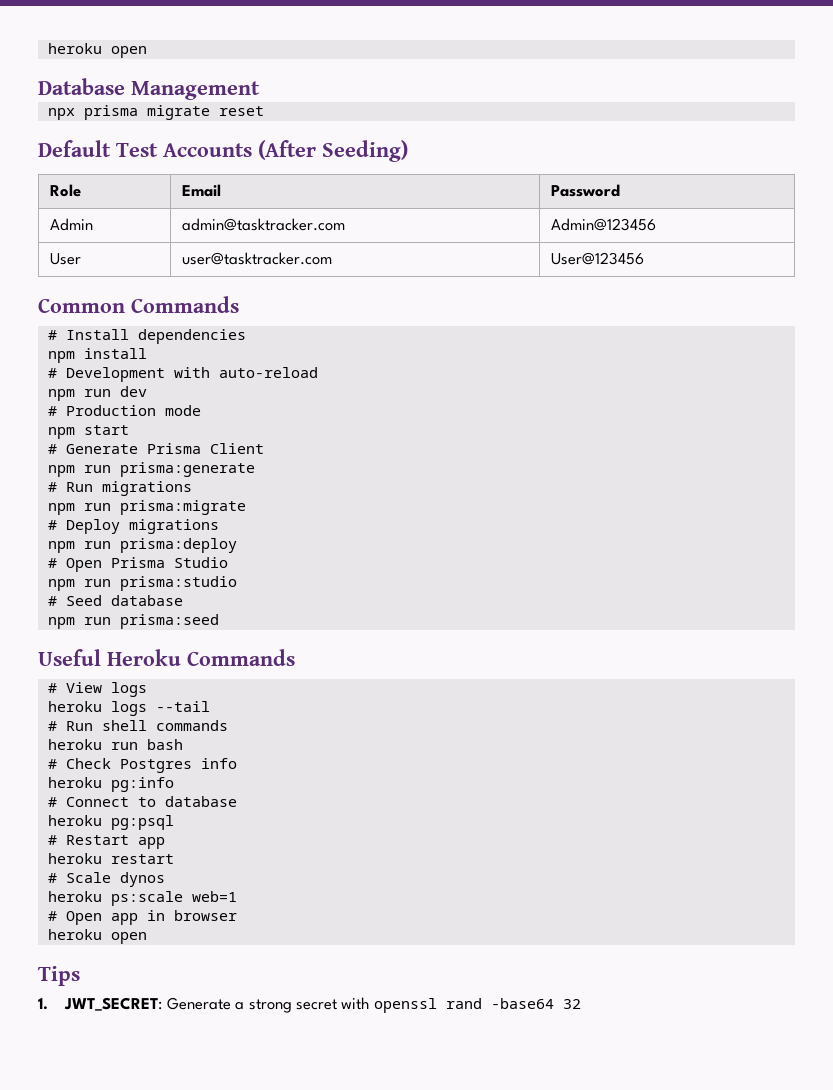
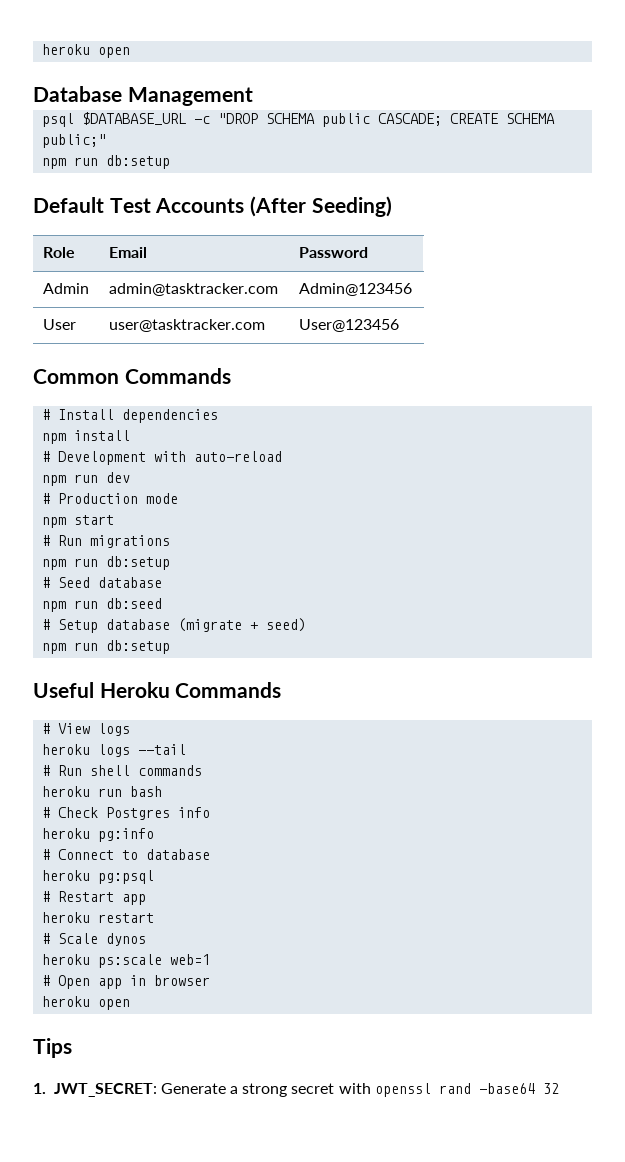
- npx prisma migrate reset
+ psql $DATABASE_URL -c "DROP SCHEMA public CASCADE; CREATE SCHEMA public;"
+ npm run db:setup
- # Generate Prisma Client
- npm run prisma:generate
  # Run migrations
- npm run prisma:migrate
- # Deploy migrations
- npm run prisma:deploy
- # Open Prisma Studio
- npm run prisma:studio
+ npm run db:setup
- npm run prisma:seed
+ npm run db:seed
+ # Setup database (migrate + seed)
+ npm run db:setup

